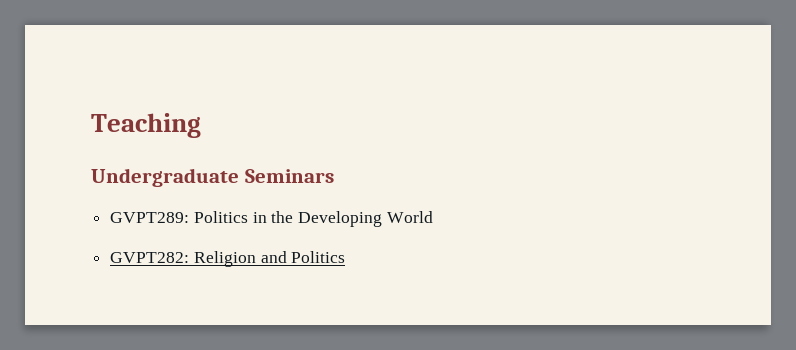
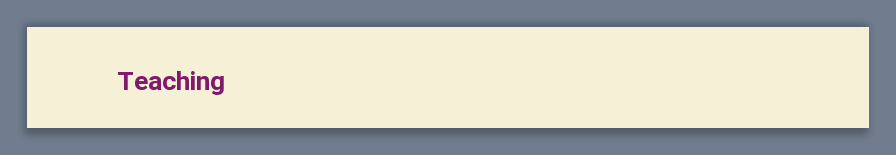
- Undergraduate Seminars
- GVPT289: Politics in the Developing World
- GVPT282: Religion and Politics

